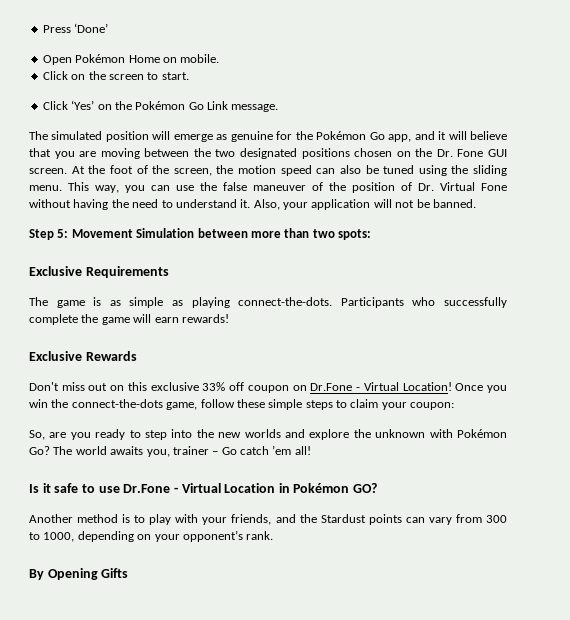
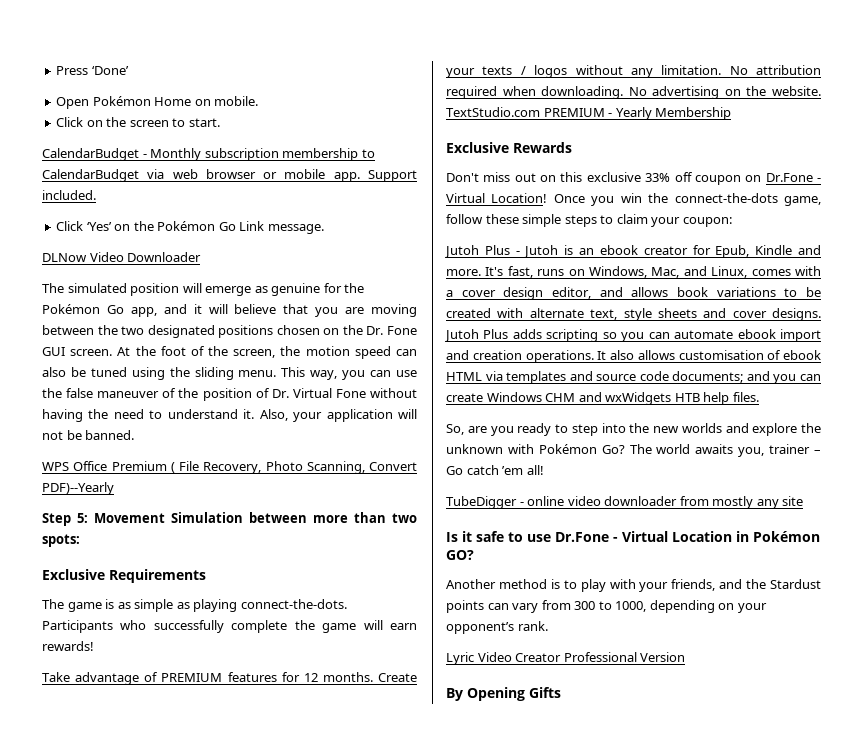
+ CalendarBudget - Monthly subscription membership to CalendarBudget via web browser or mobile app. Support included.
+ DLNow Video Downloader
+ WPS Office Premium ( File Recovery, Photo Scanning, Convert PDF)--Yearly
+ Take advantage of PREMIUM features for 12 months. Create your texts / logos without any limitation. No attribution required when downloading. No advertising on the website. TextStudio.com PREMIUM - Yearly Membership
+ Jutoh Plus - Jutoh is an ebook creator for Epub, Kindle and more. It's fast, runs on Windows, Mac, and Linux, comes with a cover design editor, and allows book variations to be created with alternate text, style sheets and cover designs. Jutoh Plus adds scripting so you can automate ebook import and creation operations. It also allows customisation of ebook HTML via templates and source code documents; and you can create Windows CHM and wxWidgets HTB help files.
+ TubeDigger - online video downloader from mostly any site
+ Lyric Video Creator Professional Version

